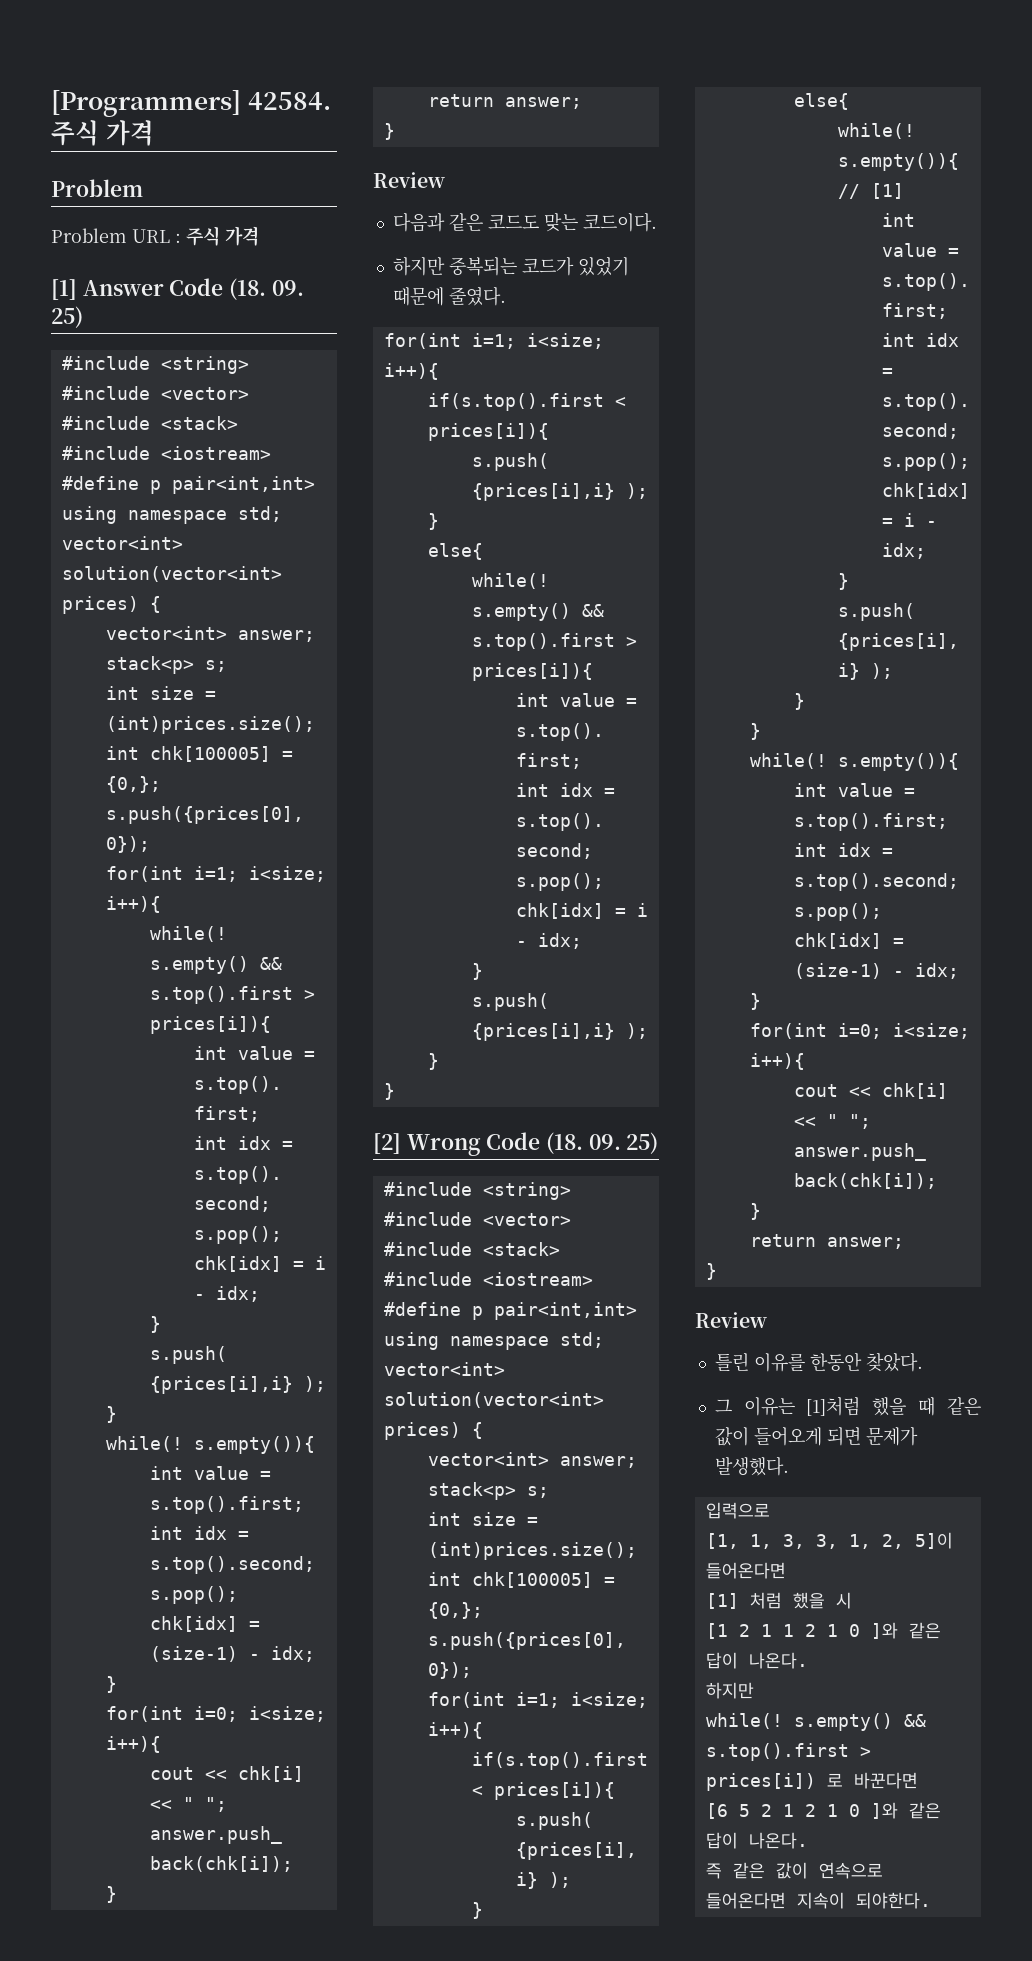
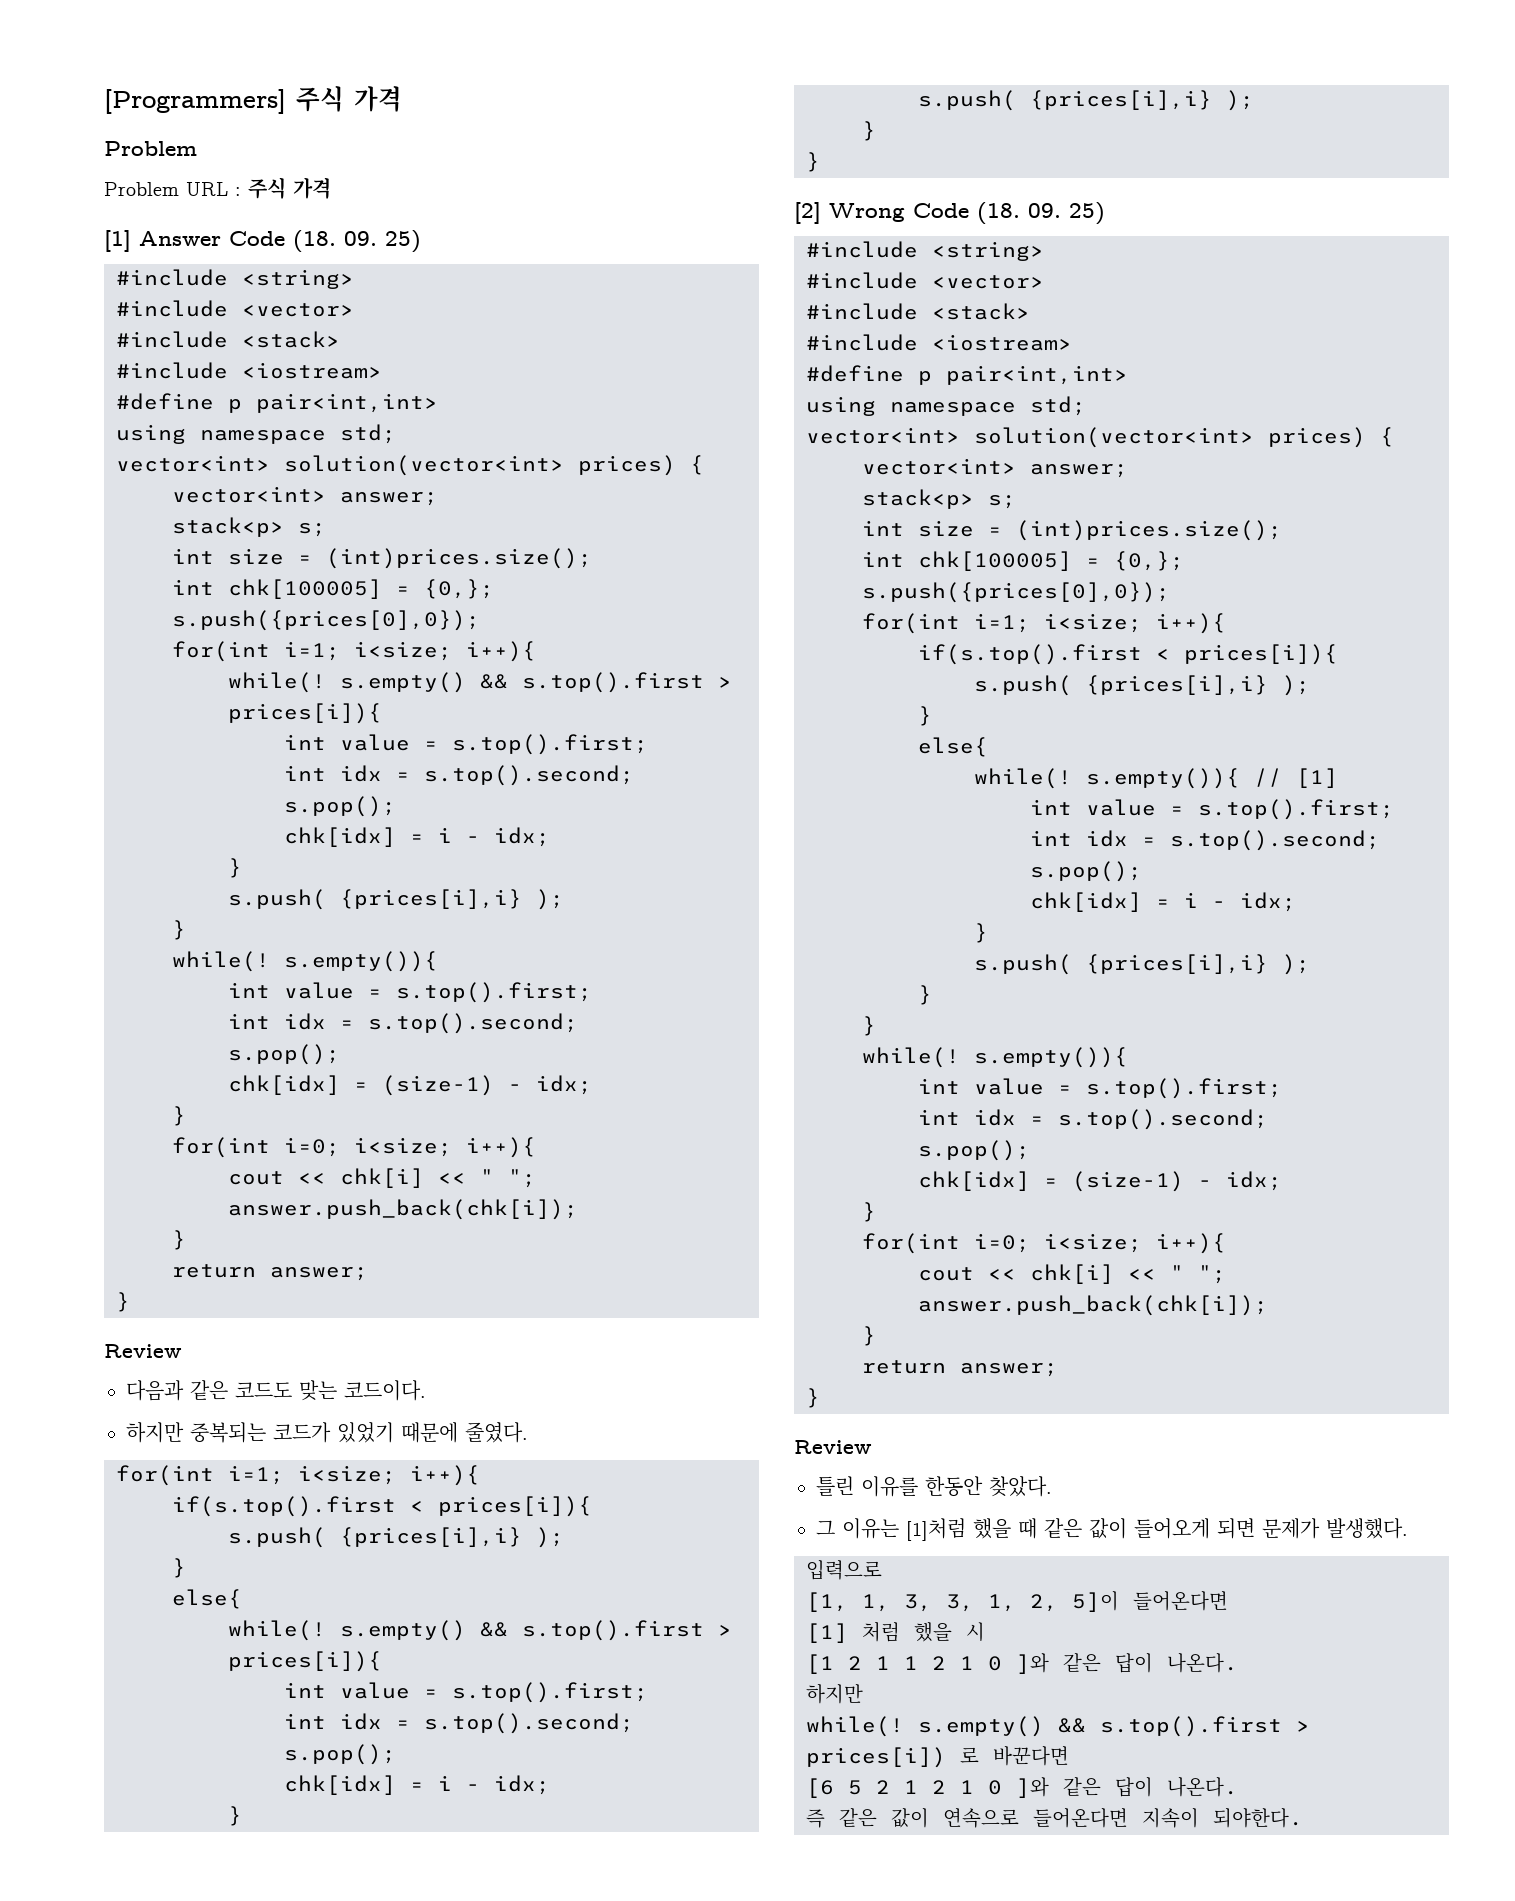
- [Programmers] 42584. 주식 가격
+ [Programmers] 주식 가격

